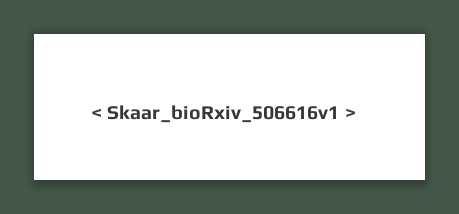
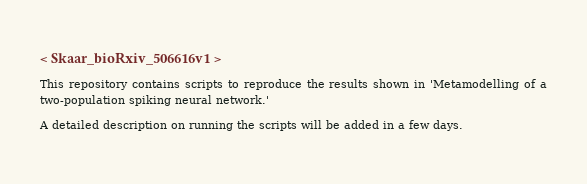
+ This repository contains scripts to reproduce the results shown in 'Metamodelling of a two-population spiking neural network.'
+ A detailed description on running the scripts will be added in a few days.

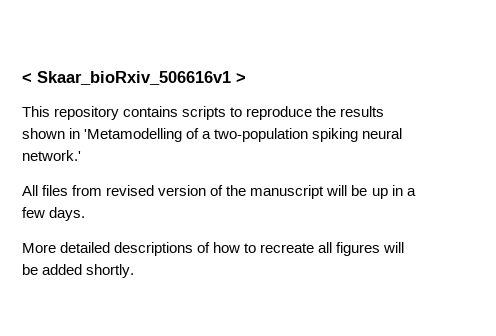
- A detailed description on running the scripts will be added in a few days.
+ All files from revised version of the manuscript will be up in a few days.
+ More detailed descriptions of how to recreate all figures will be added shortly.

